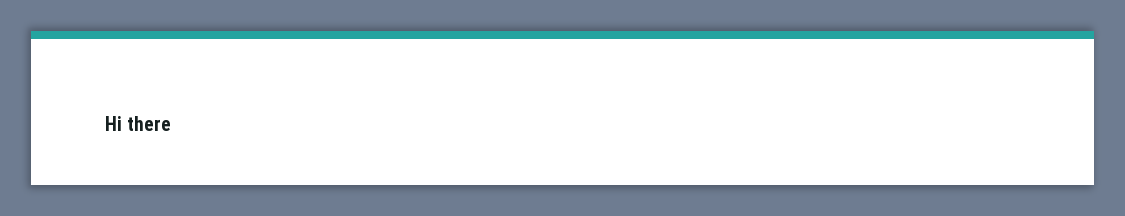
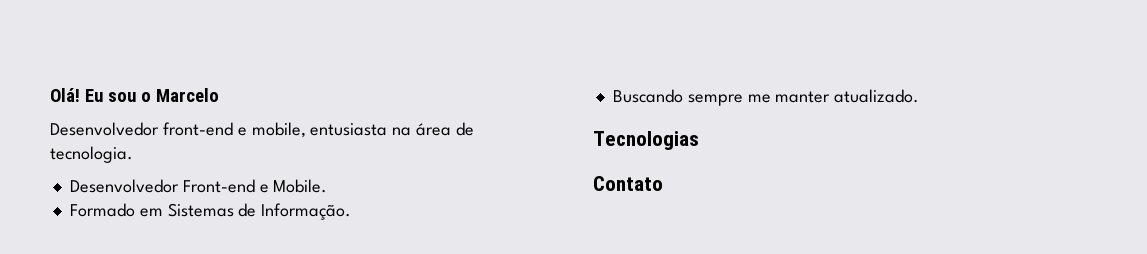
- Hi there
+ Olá! Eu sou o Marcelo
+ Desenvolvedor front-end e mobile, entusiasta na área de tecnologia.
+ Desenvolvedor Front-end e Mobile.
+ Formado em Sistemas de Informação.
+ Buscando sempre me manter atualizado.
+ Tecnologias
+ Contato

